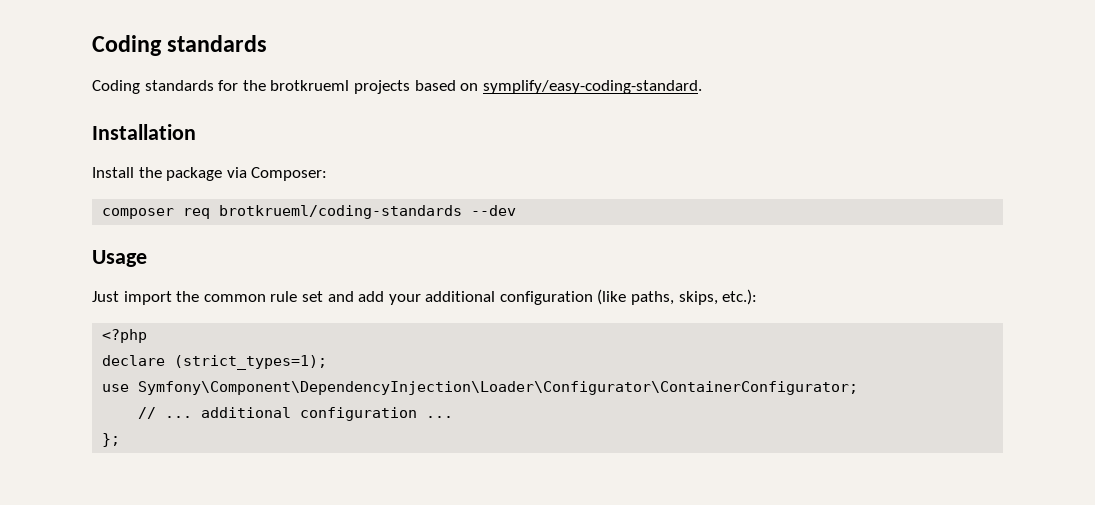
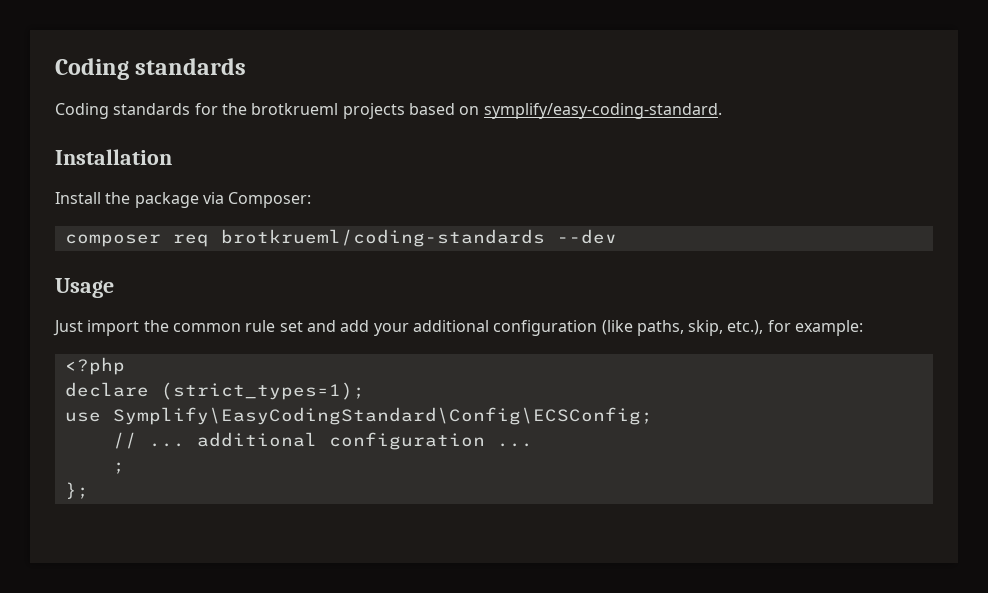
- Just import the common rule set and add your additional configuration (like paths, skips, etc.):
+ Just import the common rule set and add your additional configuration (like paths, skip, etc.), for example:
- use Symfony\Component\DependencyInjection\Loader\Configurator\ContainerConfigurator;
+ use Symplify\EasyCodingStandard\Config\ECSConfig;
+ ;

